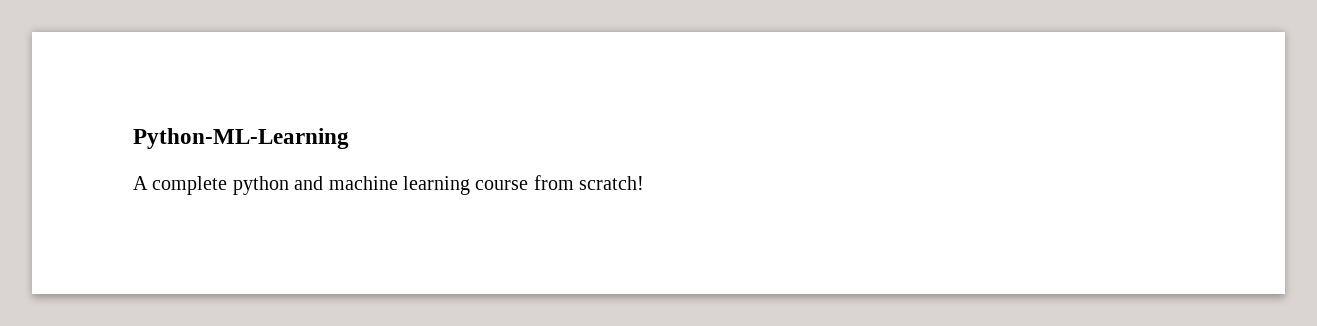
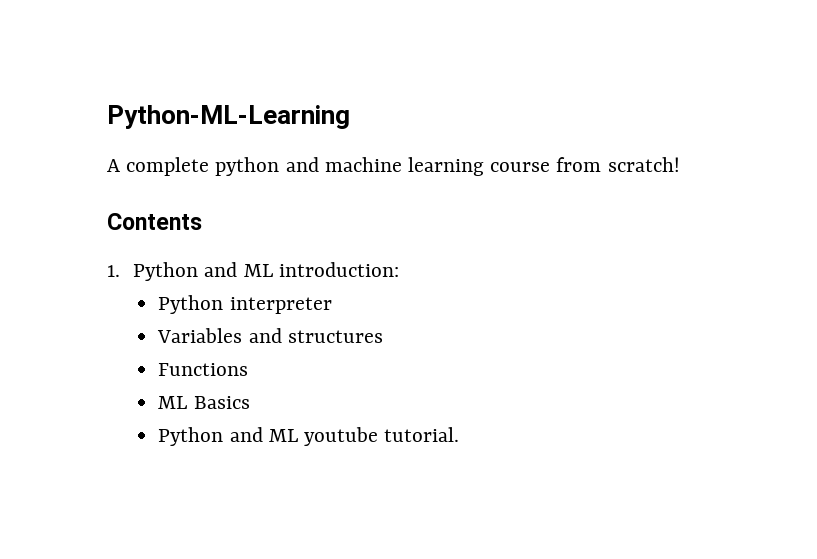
+ Contents
+ 1. Python and ML introduction:
+ Python interpreter
+ Variables and structures
+ Functions
+ ML Basics
+ Python and ML youtube tutorial.

